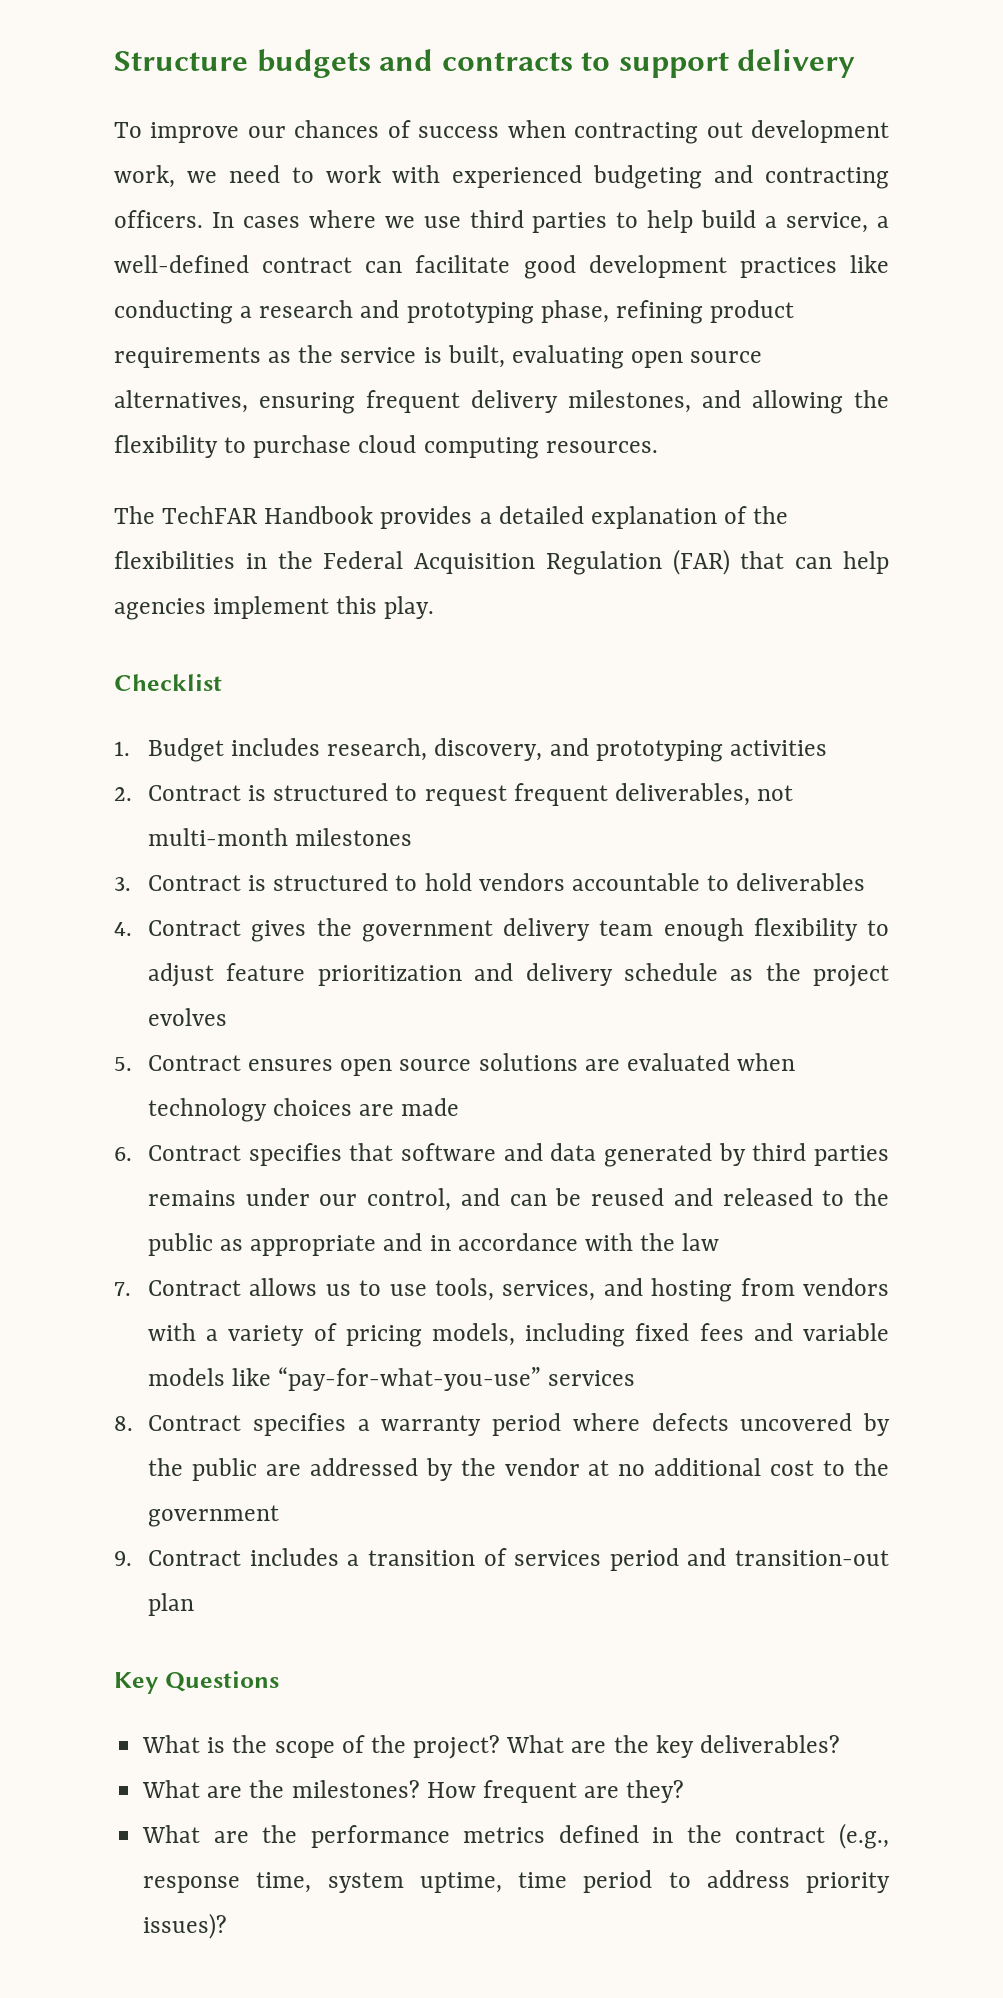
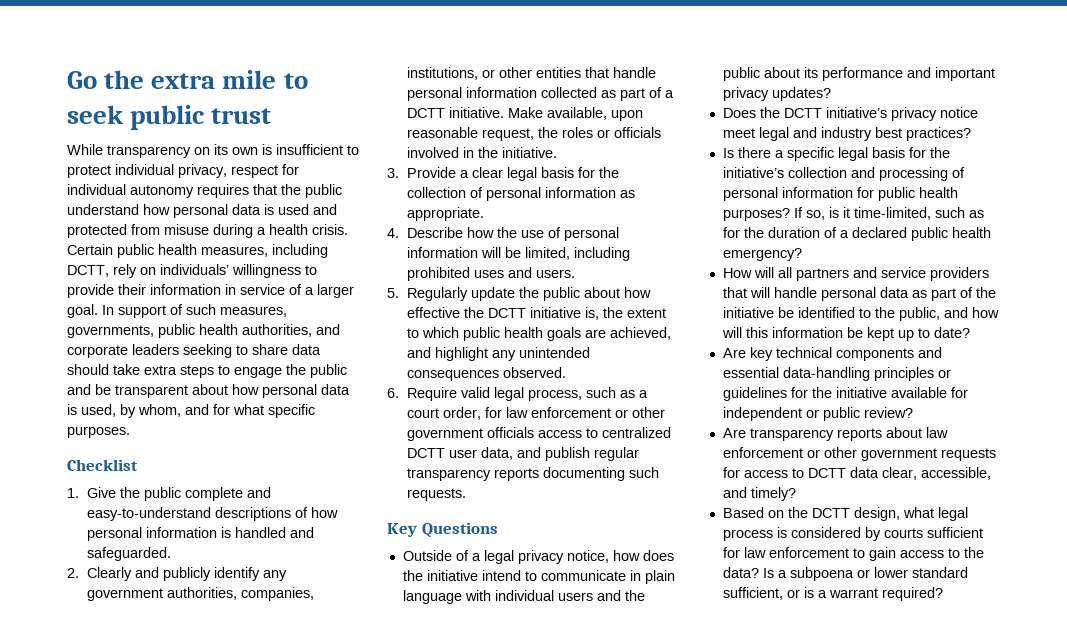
- Structure budgets and contracts to support delivery
- To improve our chances of success when contracting out development work, we need to work with experienced budgeting and contracting officers. In cases where we use third parties to help build a service, a well-defined contract can facilitate good development practices like conducting a research and prototyping phase, refining product requirements as the service is built, evaluating open source alternatives, ensuring frequent delivery milestones, and allowing the flexibility to purchase cloud computing resources.
- The TechFAR Handbook provides a detailed explanation of the flexibilities in the Federal Acquisition Regulation (FAR) that can help agencies implement this play.
+ Go the extra mile to seek public trust
+ While transparency on its own is insufficient to protect individual privacy, respect for individual autonomy requires that the public understand how personal data is used and protected from misuse during a health crisis. Certain public health measures, including DCTT, rely on individuals’ willingness to provide their information in service of a larger goal. In support of such measures, governments, public health authorities, and corporate leaders seeking to share data should take extra steps to engage the public and be transparent about how personal data is used, by whom, and for what specific purposes.
  Checklist
- 1. Budget includes research, discovery, and prototyping activities
- 2. Contract is structured to request frequent deliverables, not multi-month milestones
- 3. Contract is structured to hold vendors accountable to deliverables
- 4. Contract gives the government delivery team enough flexibility to adjust feature prioritization and delivery schedule as the project evolves
- 5. Contract ensures open source solutions are evaluated when technology choices are made
- 6. Contract specifies that software and data generated by third parties remains under our control, and can be reused and released to the public as appropriate and in accordance with the law
- 7. Contract allows us to use tools, services, and hosting from vendors with a variety of pricing models, including fixed fees and variable models like “pay-for-what-you-use” services
- 8. Contract specifies a warranty period where defects uncovered by the public are addressed by the vendor at no additional cost to the government
- 9. Contract includes a transition of services period and transition-out plan
+ 1. Give the public complete and easy-to-understand descriptions of how personal information is handled and safeguarded.
+ 2. Clearly and publicly identify any government authorities, companies, institutions, or other entities that handle personal information collected as part of a DCTT initiative. Make available, upon reasonable request, the roles or officials involved in the initiative.
+ 3. Provide a clear legal basis for the collection of personal information as appropriate.
+ 4. Describe how the use of personal information will be limited, including prohibited uses and users.
+ 5. Regularly update the public about how effective the DCTT initiative is, the extent to which public health goals are achieved, and highlight any unintended consequences observed.
+ 6. Require valid legal process, such as a court order, for law enforcement or other government officials access to centralized DCTT user data, and publish regular transparency reports documenting such requests.
  Key Questions
- What is the scope of the project? What are the key deliverables?
- What are the milestones? How frequent are they?
- What are the performance metrics defined in the contract (e.g., response time, system uptime, time period to address priority issues)?
+ Outside of a legal privacy notice, how does the initiative intend to communicate in plain language with individual users and the public about its performance and important privacy updates?
+ Does the DCTT initiative’s privacy notice meet legal and industry best practices?
+ Is there a specific legal basis for the initiative’s collection and processing of personal information for public health purposes? If so, is it time-limited, such as for the duration of a declared public health emergency?
+ How will all partners and service providers that will handle personal data as part of the initiative be identified to the public, and how will this information be kept up to date?
+ Are key technical components and essential data-handling principles or guidelines for the initiative available for independent or public review?
+ Are transparency reports about law enforcement or other government requests for access to DCTT data clear, accessible, and timely?
+ Based on the DCTT design, what legal process is considered by courts sufficient for law enforcement to gain access to the data? Is a subpoena or lower standard sufficient, or is a warrant required?

